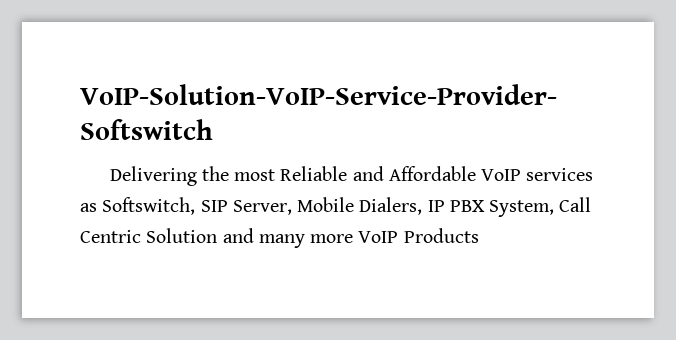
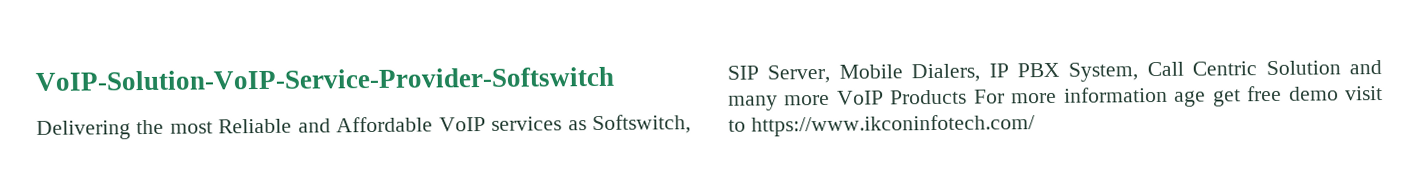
- Delivering the most Reliable and Affordable VoIP services as Softswitch, SIP Server, Mobile Dialers, IP PBX System, Call Centric Solution and many more VoIP Products
+ Delivering the most Reliable and Affordable VoIP services as Softswitch, SIP Server, Mobile Dialers, IP PBX System, Call Centric Solution and many more VoIP Products For more information age get free demo visit to https://www.ikconinfotech.com/

